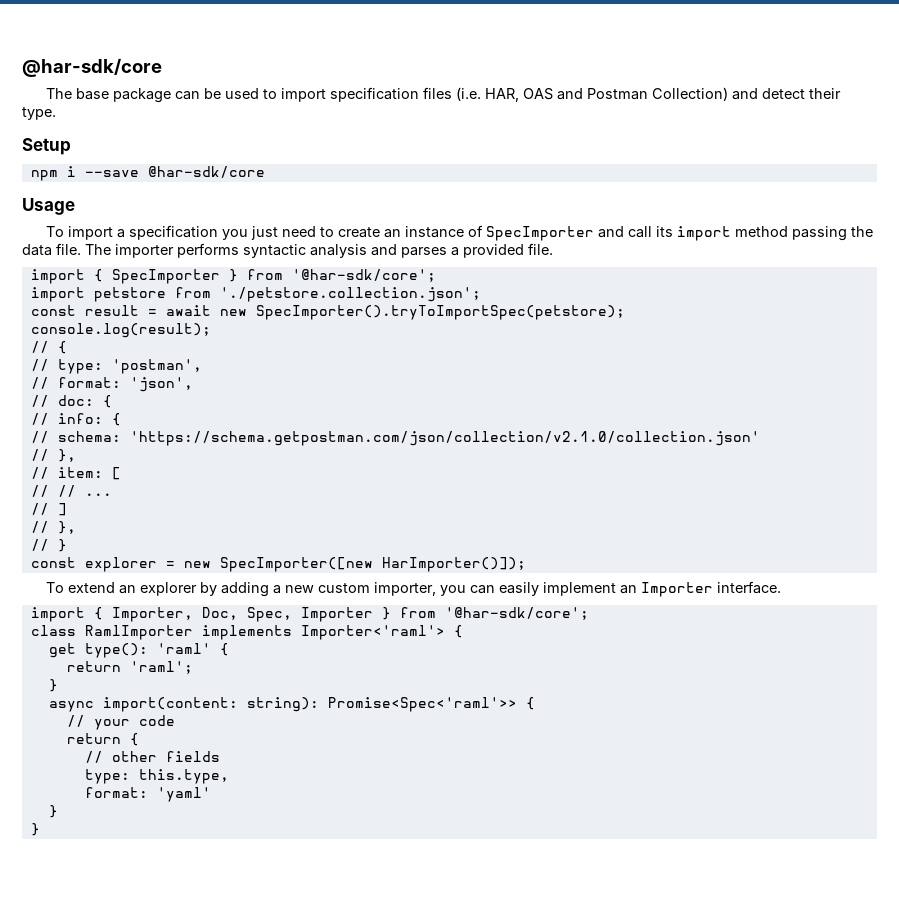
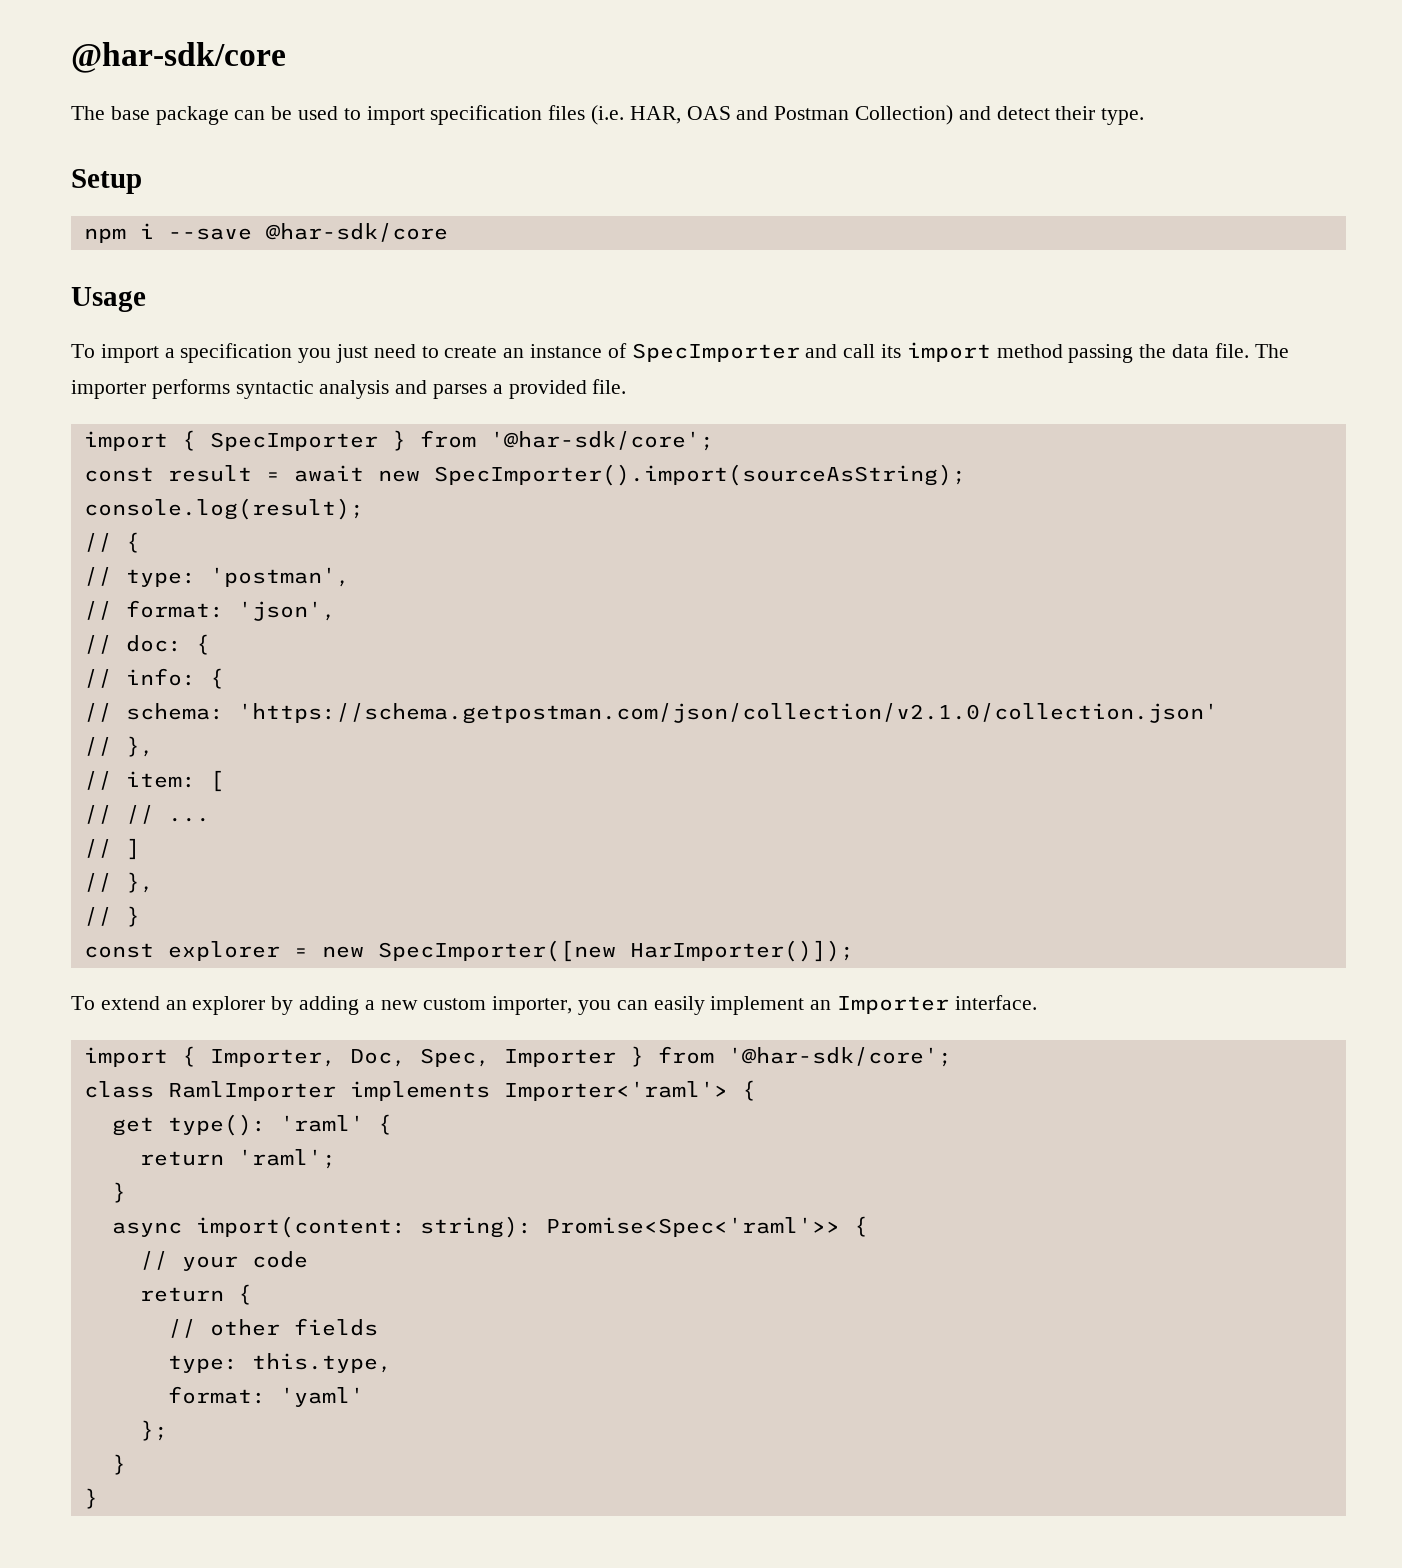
- import petstore from './petstore.collection.json';
- const result = await new SpecImporter().tryToImportSpec(petstore);
+ const result = await new SpecImporter().import(sourceAsString);
+ };

